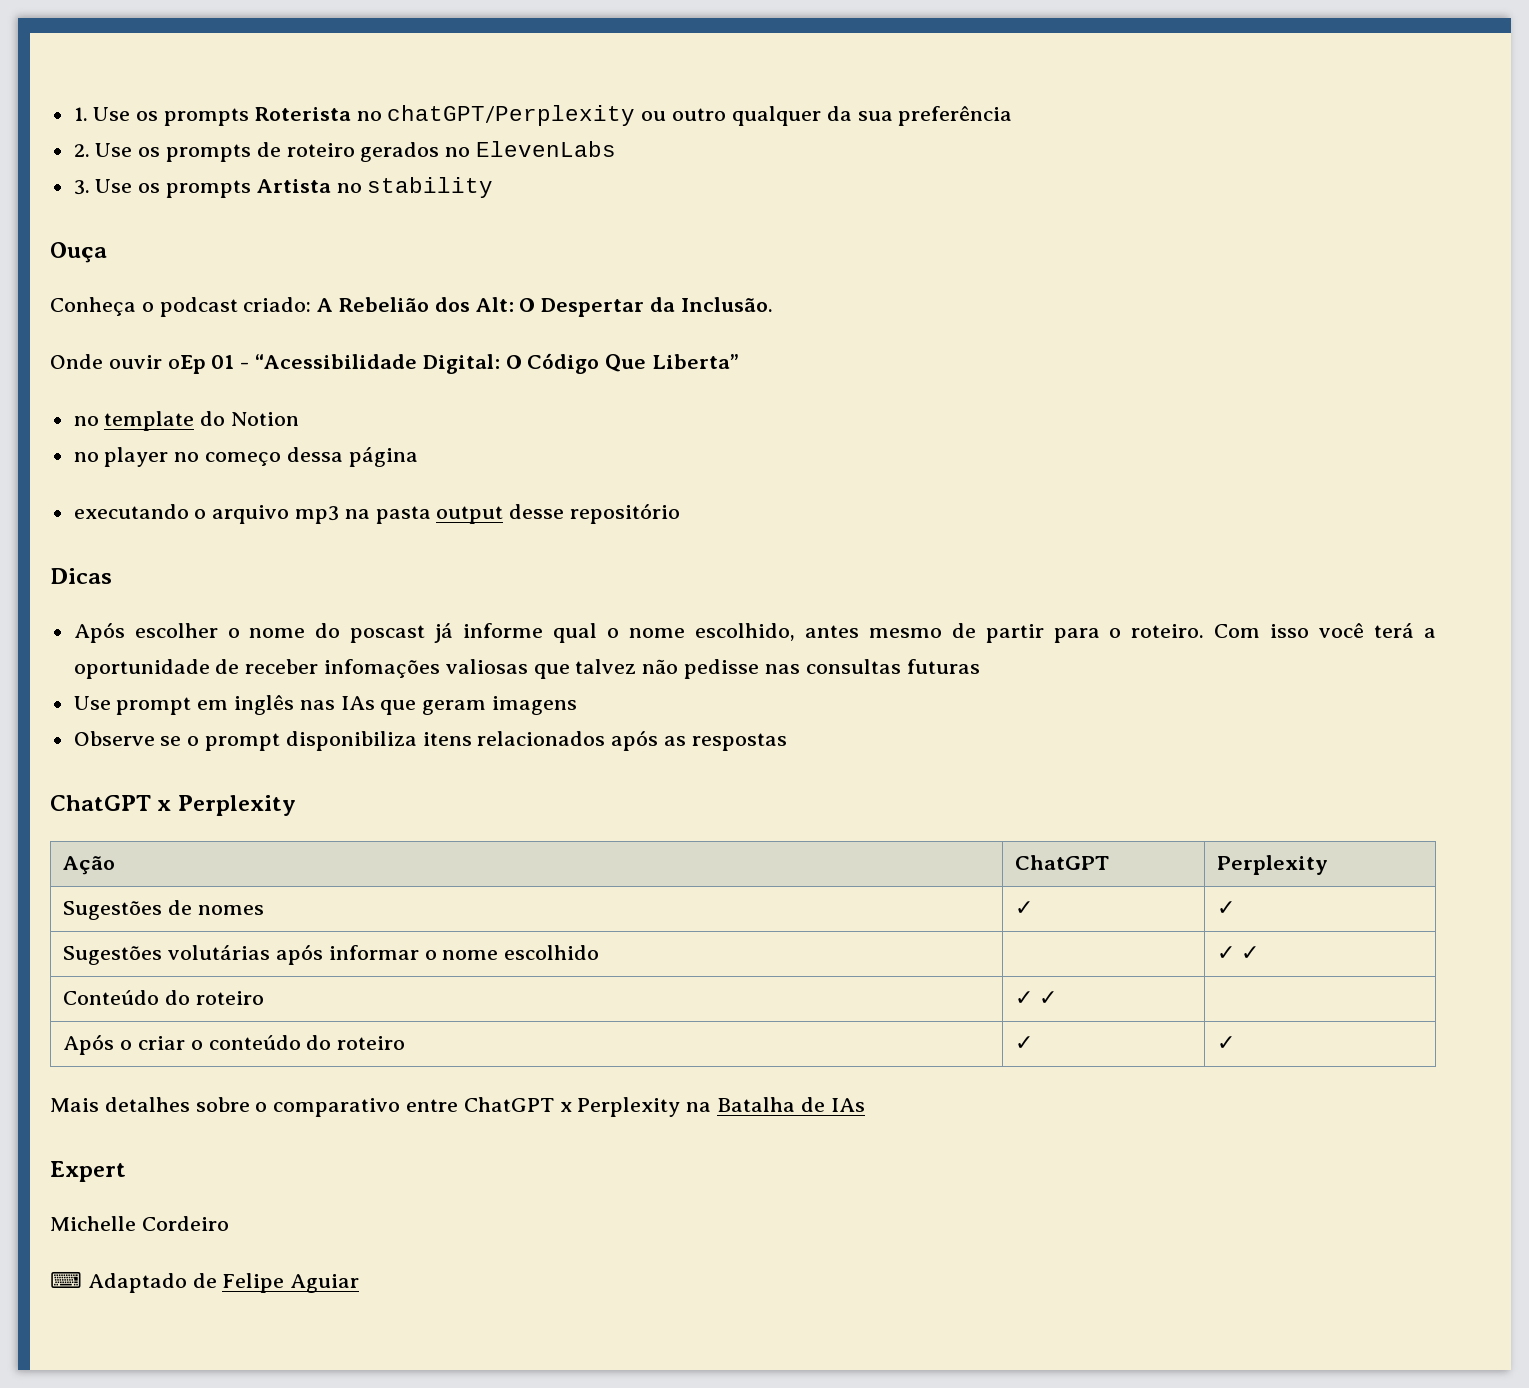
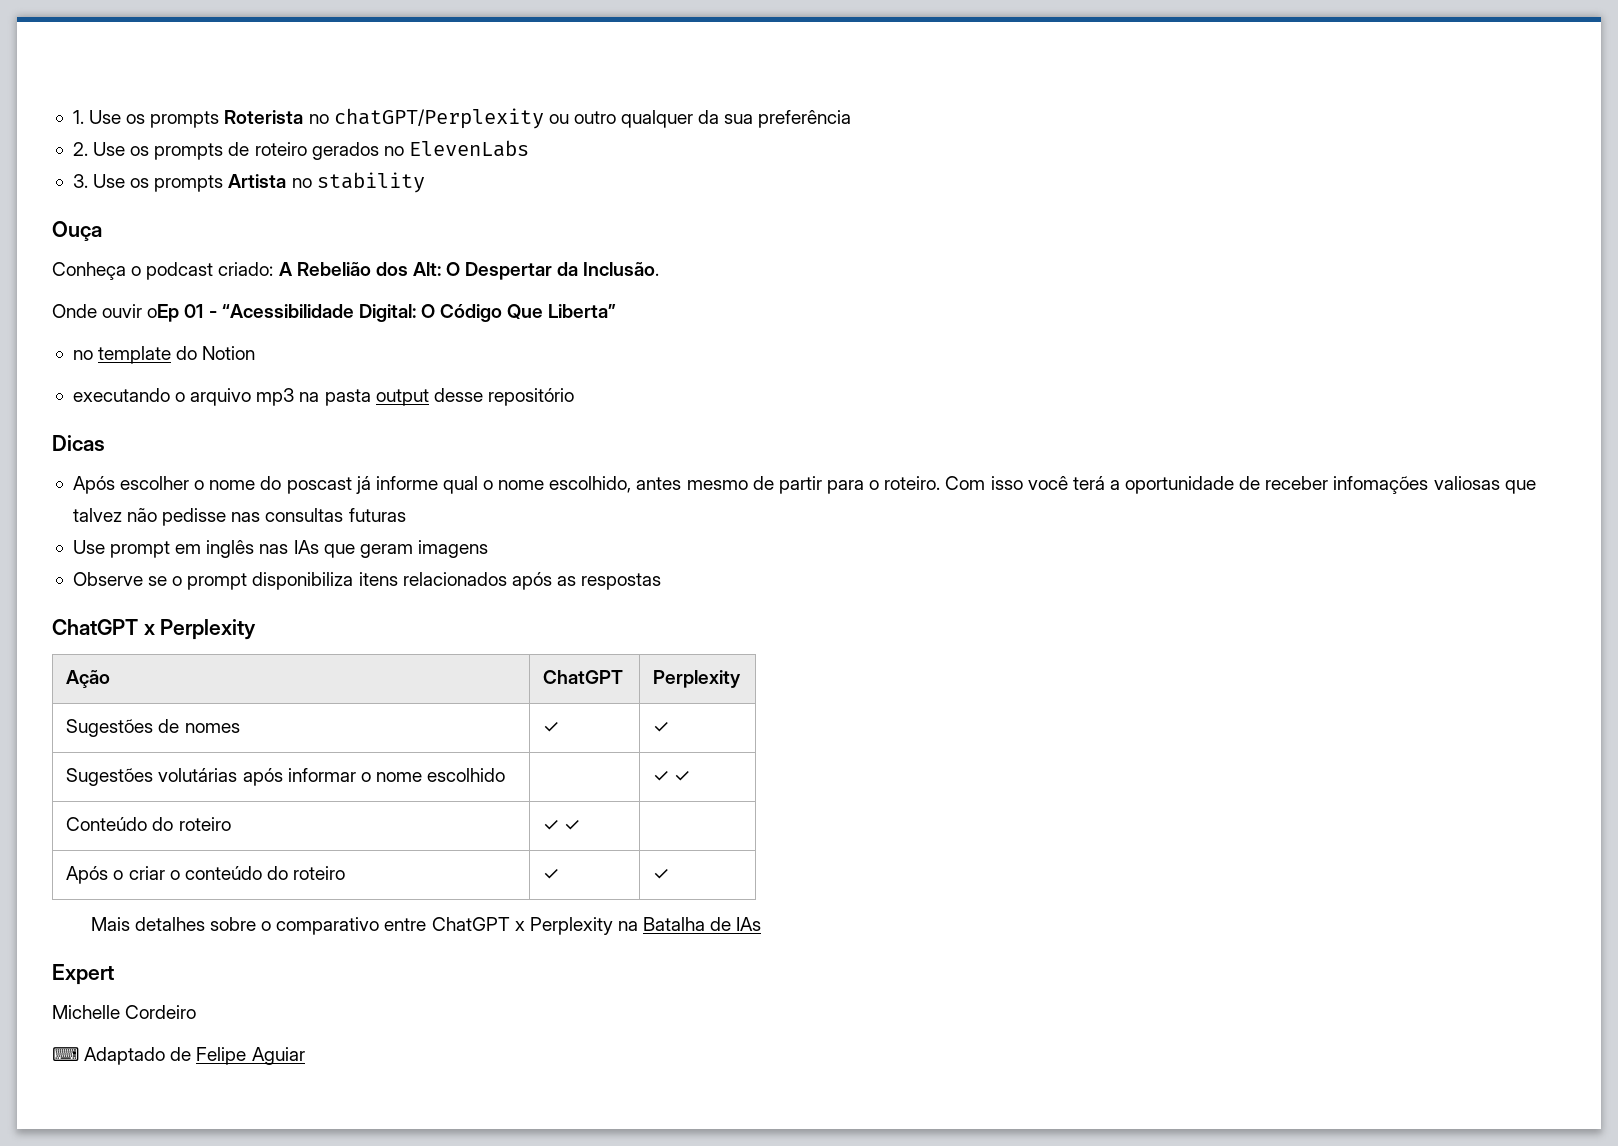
- no player no começo dessa página

